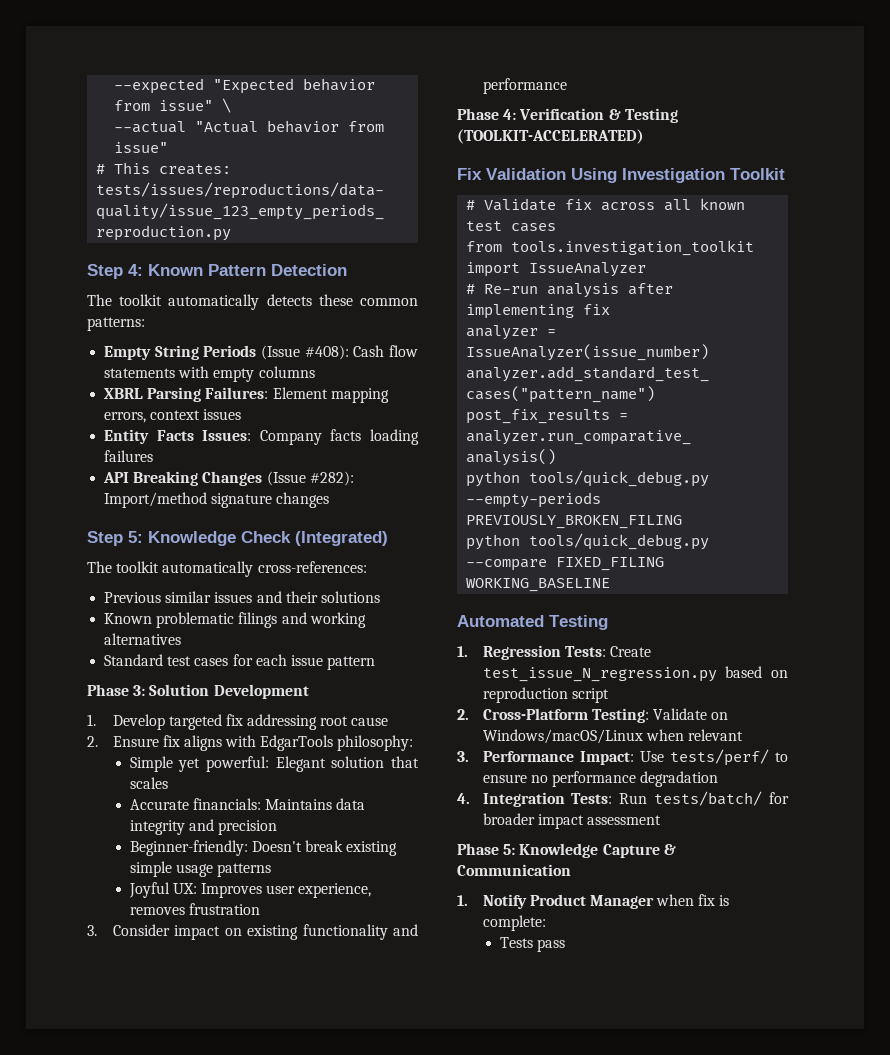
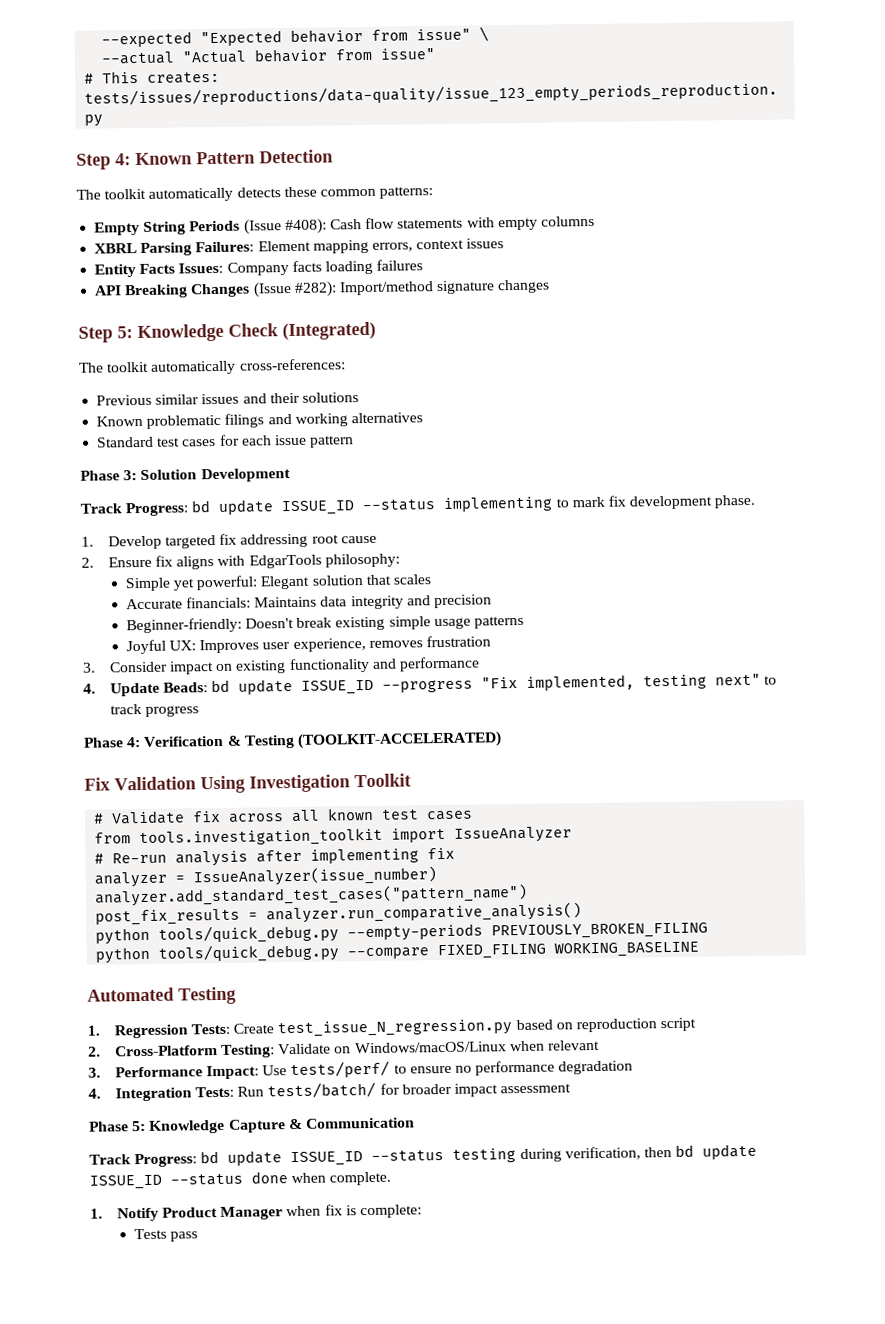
+ Track Progress: bd update ISSUE_ID --status implementing to mark fix development phase.
+ 4. Update Beads: bd update ISSUE_ID --progress "Fix implemented, testing next" to track progress
+ Track Progress: bd update ISSUE_ID --status testing during verification, then bd update ISSUE_ID --status done when complete.

